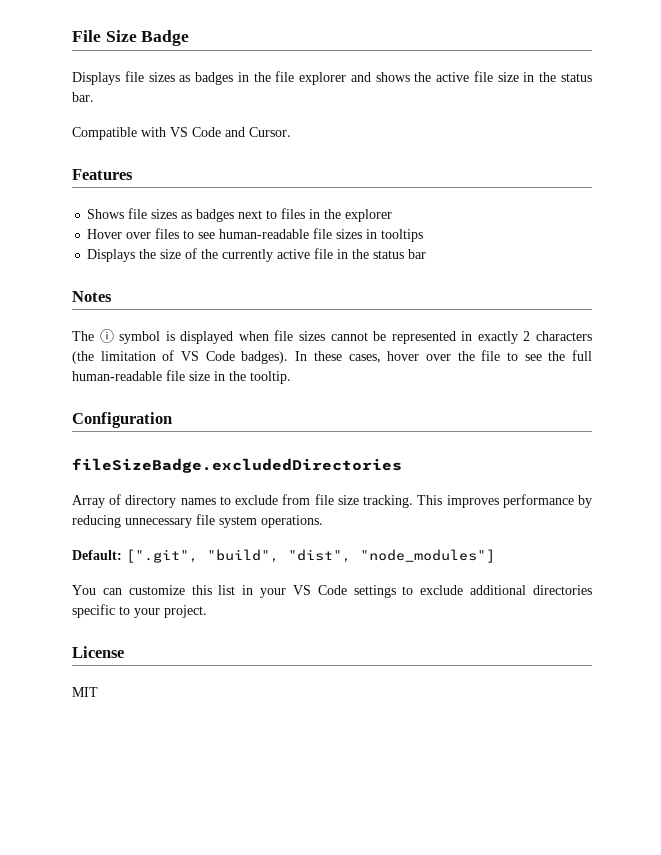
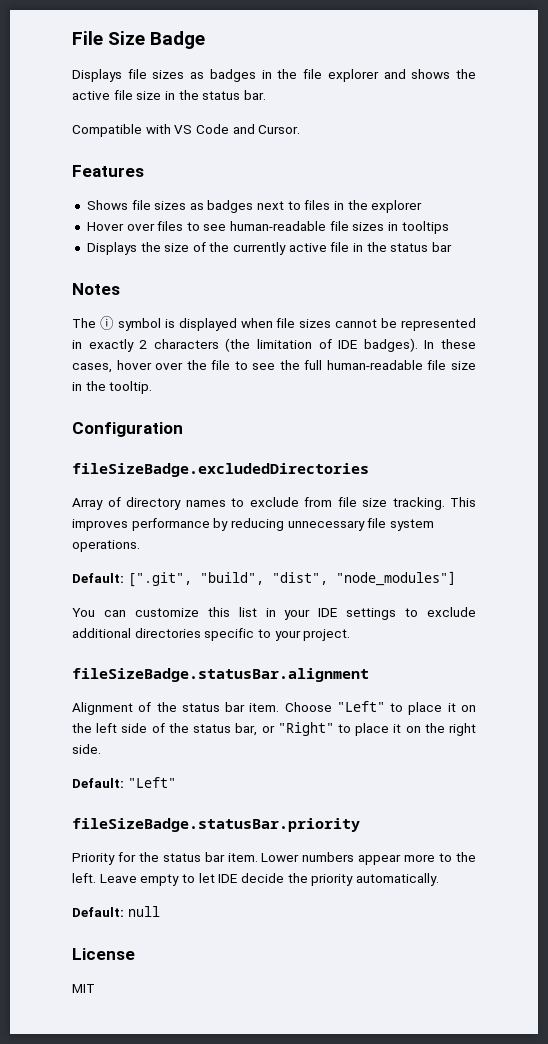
- The ⓘ symbol is displayed when file sizes cannot be represented in exactly 2 characters (the limitation of VS Code badges).
+ The ⓘ symbol is displayed when file sizes cannot be represented in exactly 2 characters (the limitation of IDE badges).
- You can customize this list in your VS Code settings to exclude additional directories specific to your project.
+ You can customize this list in your IDE settings to exclude additional directories specific to your project.
+ fileSizeBadge.statusBar.alignment
+ Alignment of the status bar item. Choose "Left" to place it on the left side of the status bar, or "Right" to place it on the right side.
+ Default: "Left"
+ fileSizeBadge.statusBar.priority
+ Priority for the status bar item. Lower numbers appear more to the left. Leave empty to let IDE decide the priority automatically.
+ Default: null

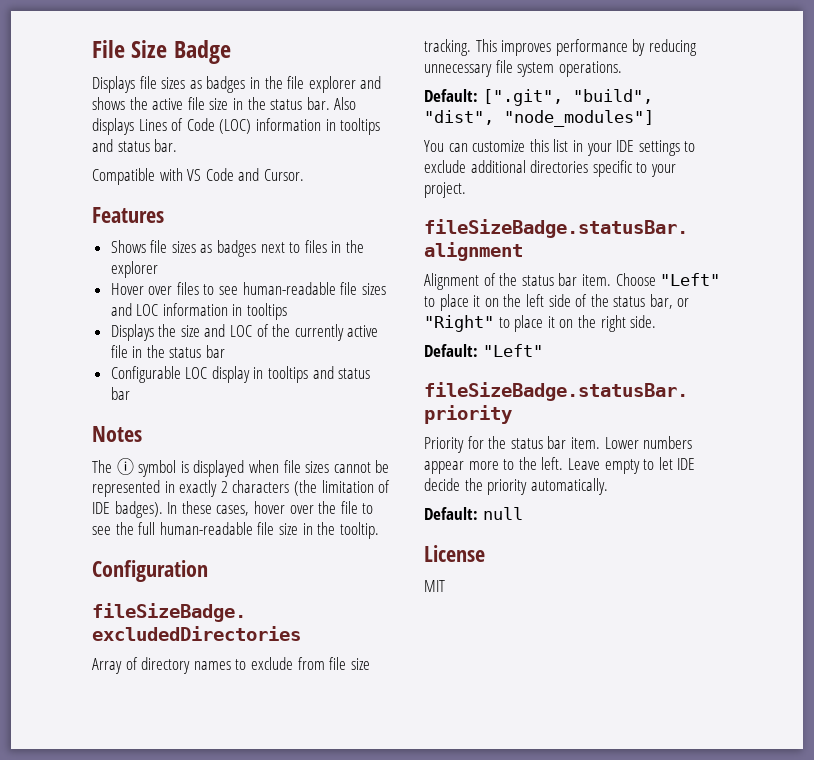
+ Also displays Lines of Code (LOC) information in tooltips and status bar.
- Hover over files to see human-readable file sizes in tooltips
+ Hover over files to see human-readable file sizes and LOC information in tooltips
- Displays the size of the currently active file in the status bar
+ Displays the size and LOC of the currently active file in the status bar
+ Configurable LOC display in tooltips and status bar

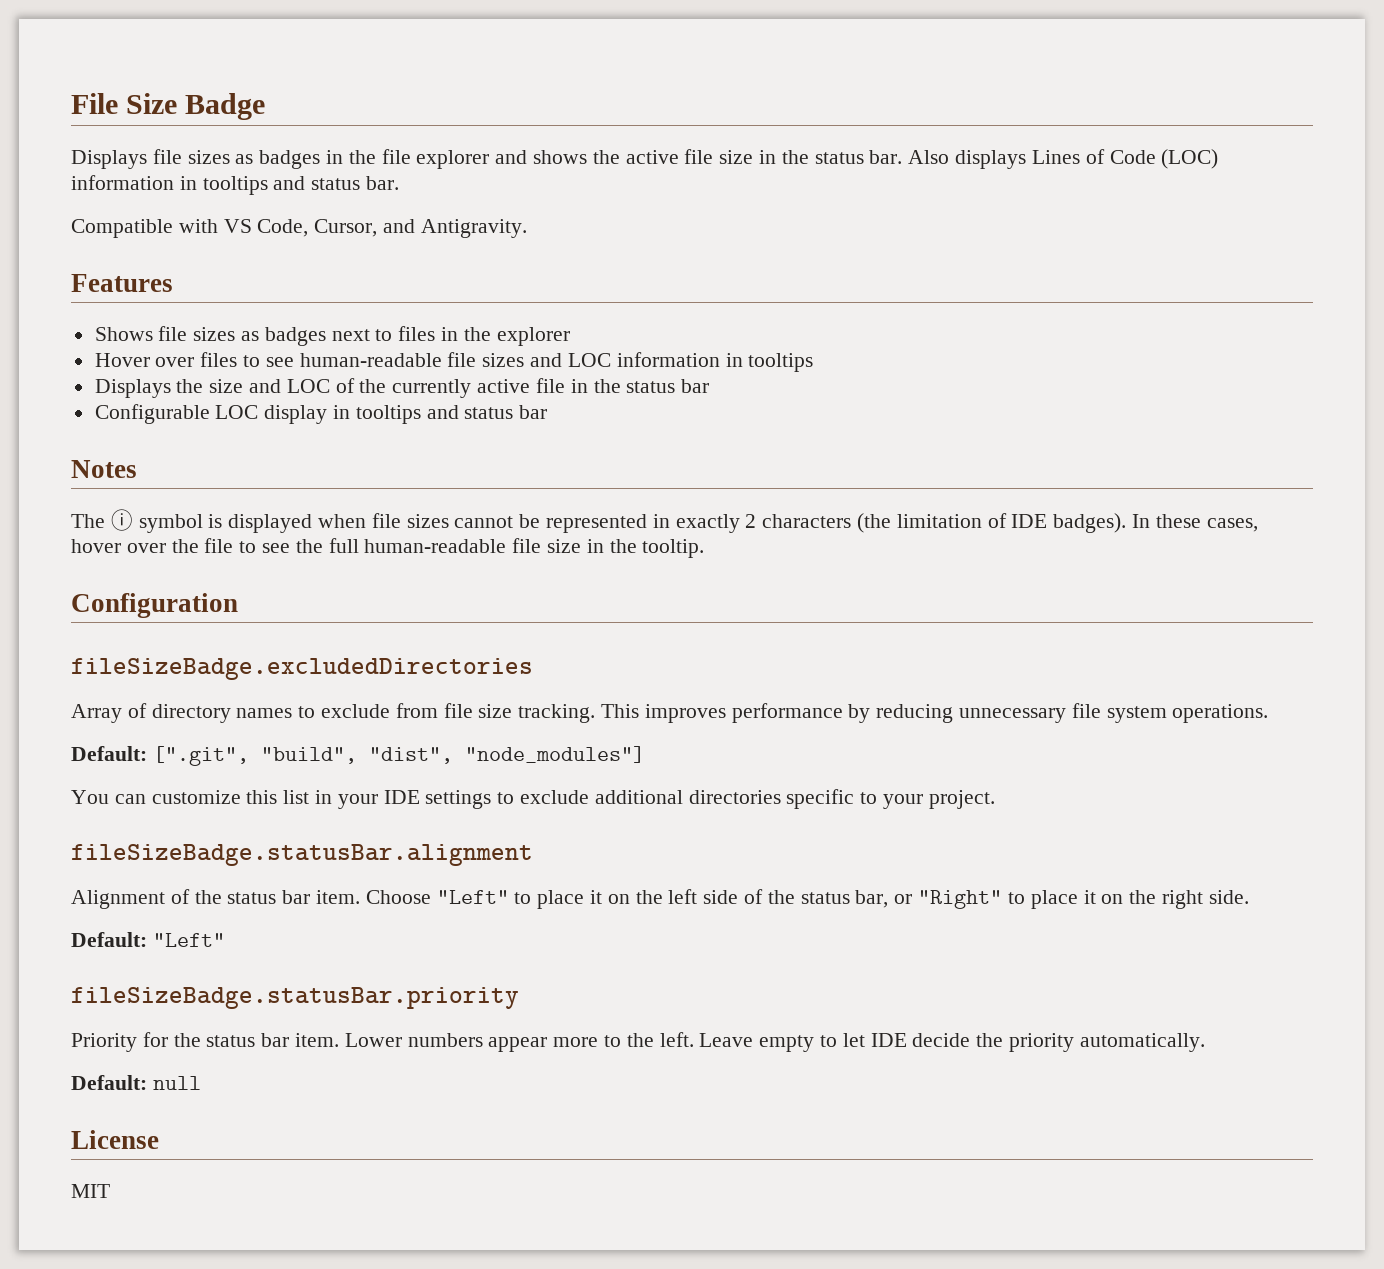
- Compatible with VS Code and Cursor.
+ Compatible with VS Code, Cursor, and Antigravity.

